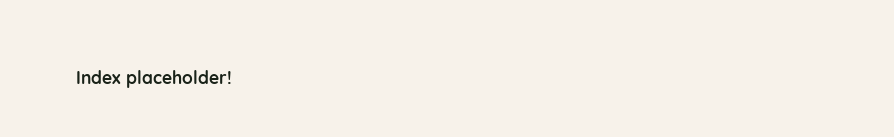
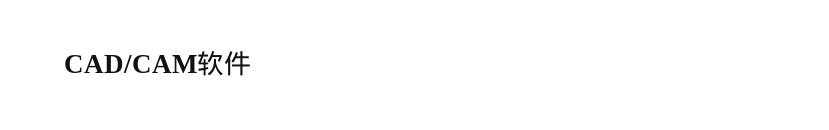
- Index placeholder!
+ CAD/CAM软件

